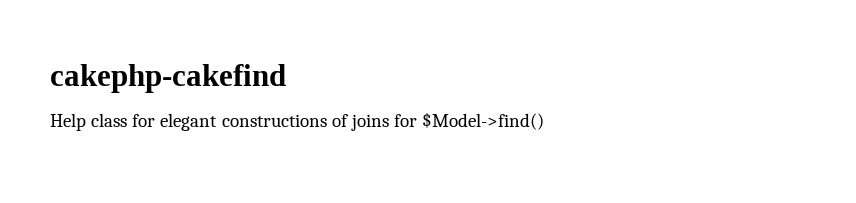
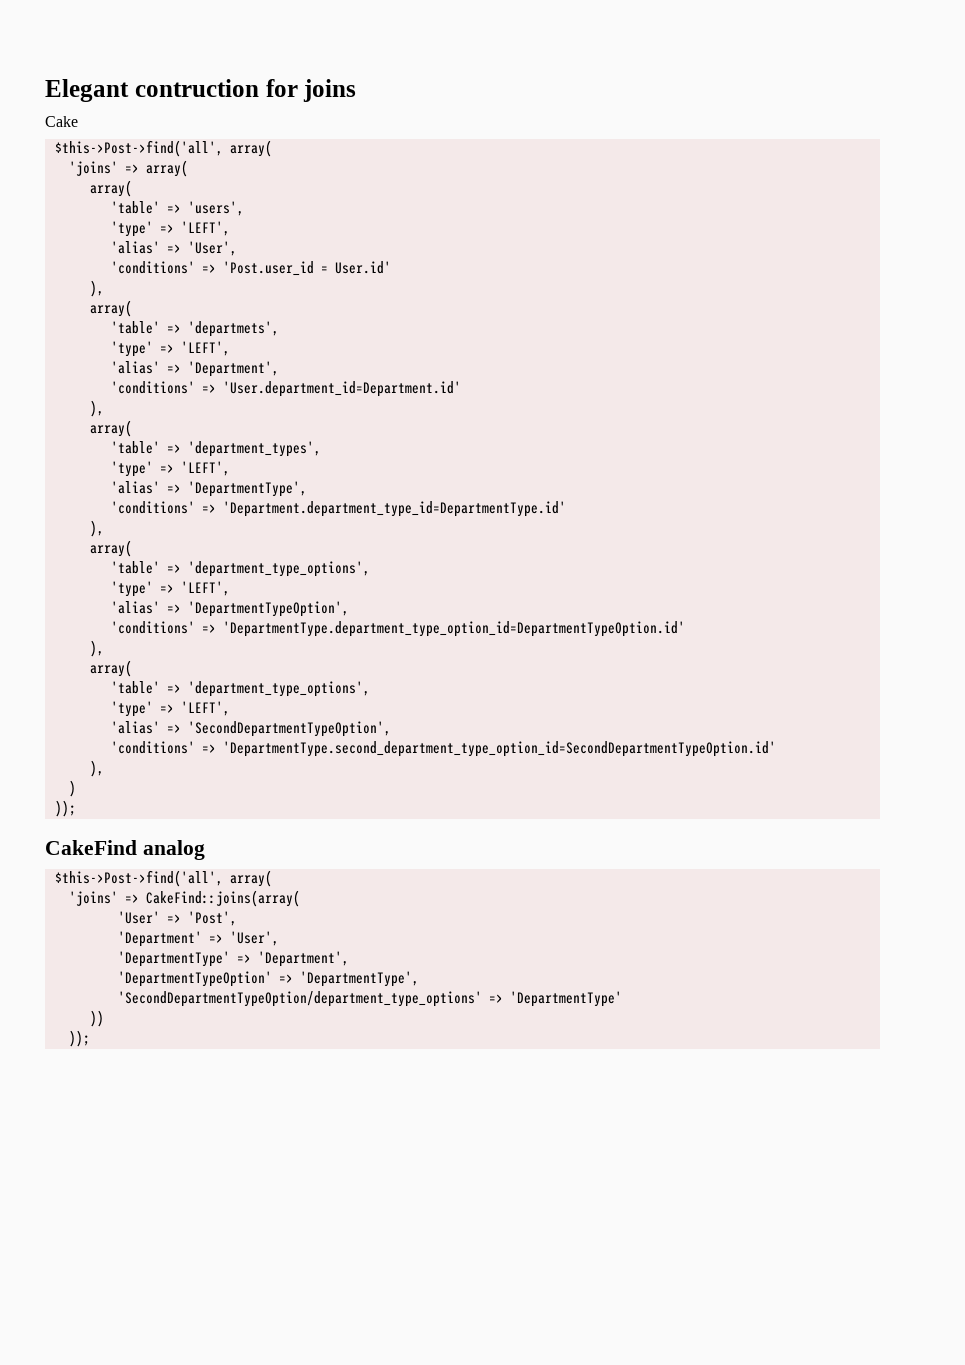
- cakephp-cakefind
- Help class for elegant constructions of joins for $Model->find()
+ Elegant contruction for joins
+ Cake
+ $this->Post->find('all', array(
+ 'joins' => array(
+ array(
+ 'table' => 'users',
+ 'type' => 'LEFT',
+ 'alias' => 'User',
+ 'conditions' => 'Post.user_id = User.id'
+ ),
+ array(
+ 'table' => 'departmets',
+ 'type' => 'LEFT',
+ 'alias' => 'Department',
+ 'conditions' => 'User.department_id=Department.id'
+ ),
+ array(
+ 'table' => 'department_types',
+ 'type' => 'LEFT',
+ 'alias' => 'DepartmentType',
+ 'conditions' => 'Department.department_type_id=DepartmentType.id'
+ ),
+ array(
+ 'table' => 'department_type_options',
+ 'type' => 'LEFT',
+ 'alias' => 'DepartmentTypeOption',
+ 'conditions' => 'DepartmentType.department_type_option_id=DepartmentTypeOption.id'
+ ),
+ array(
+ 'table' => 'department_type_options',
+ 'type' => 'LEFT',
+ 'alias' => 'SecondDepartmentTypeOption',
+ 'conditions' => 'DepartmentType.second_department_type_option_id=SecondDepartmentTypeOption.id'
+ ),
+ )
+ ));
+ CakeFind analog
+ $this->Post->find('all', array(
+ 'joins' => CakeFind::joins(array(
+ 'User' => 'Post',
+ 'Department' => 'User',
+ 'DepartmentType' => 'Department',
+ 'DepartmentTypeOption' => 'DepartmentType',
+ 'SecondDepartmentTypeOption/department_type_options' => 'DepartmentType'
+ ))
+ ));

